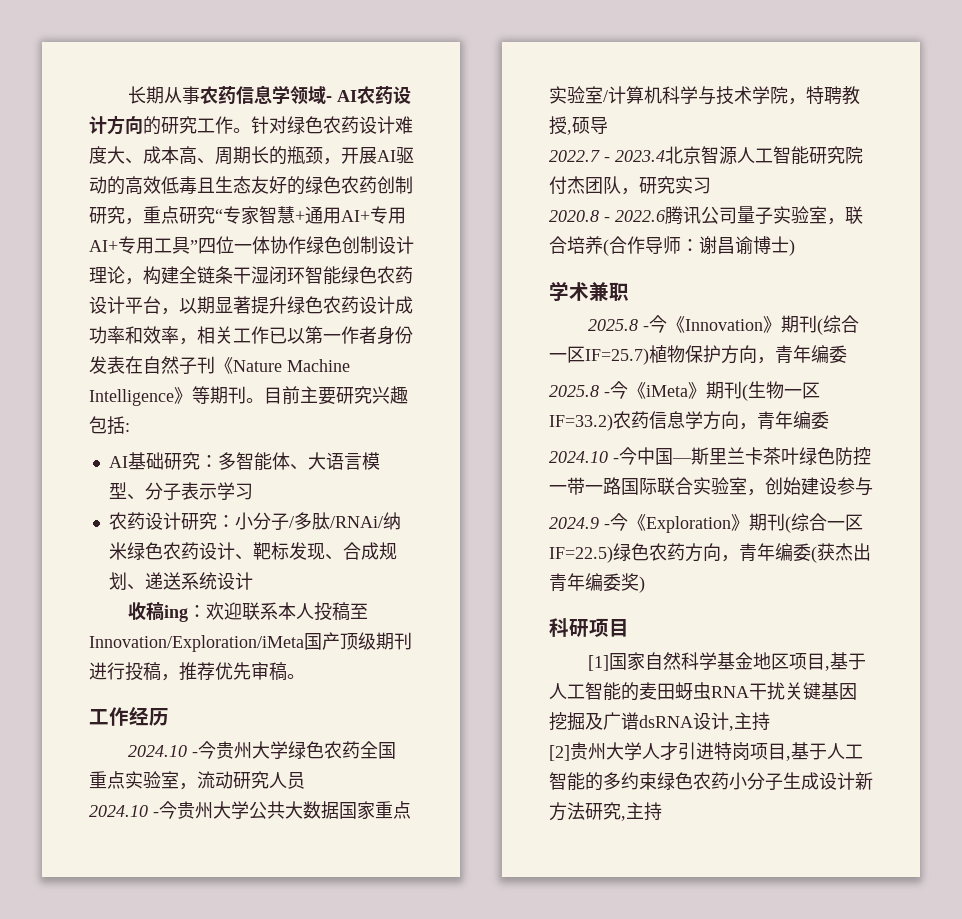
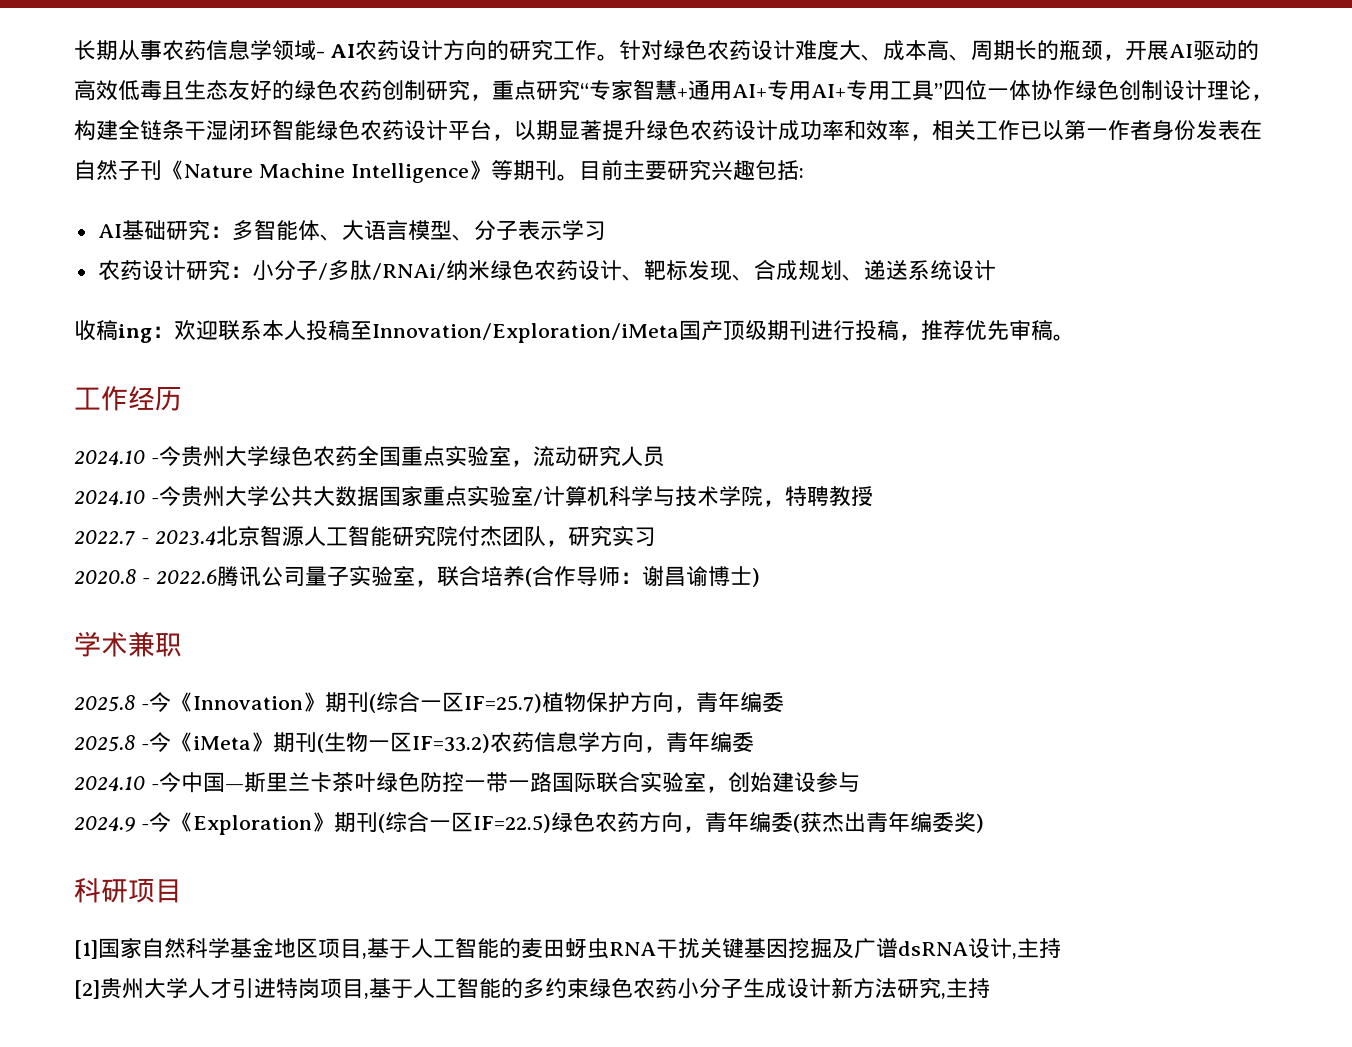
- 2024.10 -今贵州大学公共大数据国家重点实验室/计算机科学与技术学院，特聘教授,硕导
+ 2024.10 -今贵州大学公共大数据国家重点实验室/计算机科学与技术学院，特聘教授

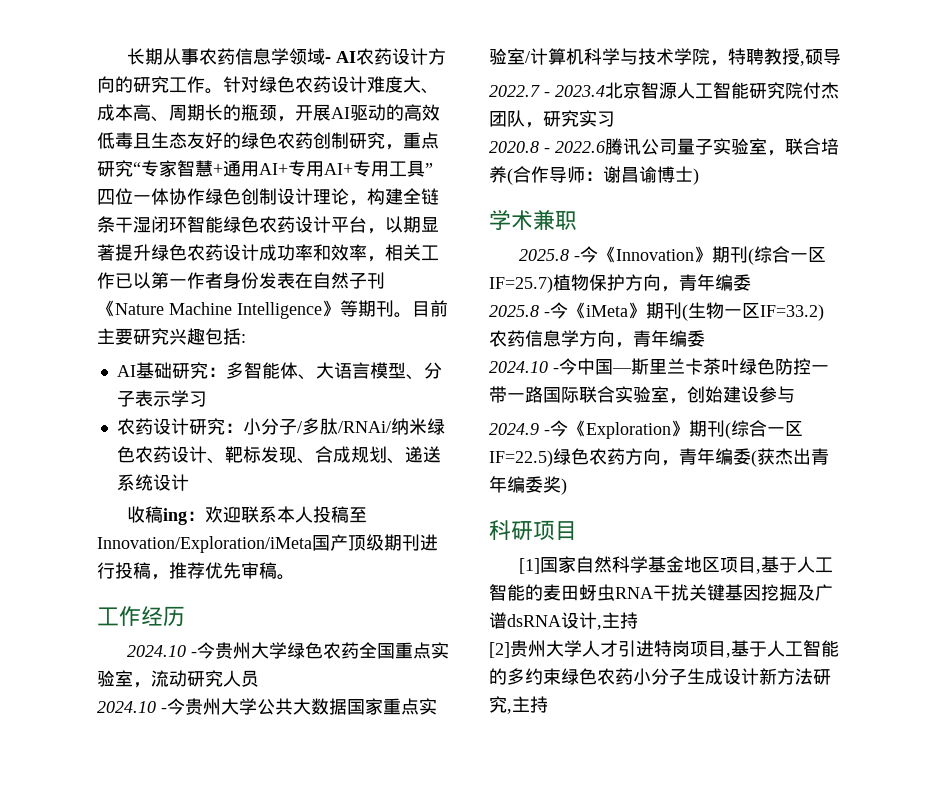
- 2024.10 -今贵州大学公共大数据国家重点实验室/计算机科学与技术学院，特聘教授
+ 2024.10 -今贵州大学公共大数据国家重点实验室/计算机科学与技术学院，特聘教授,硕导

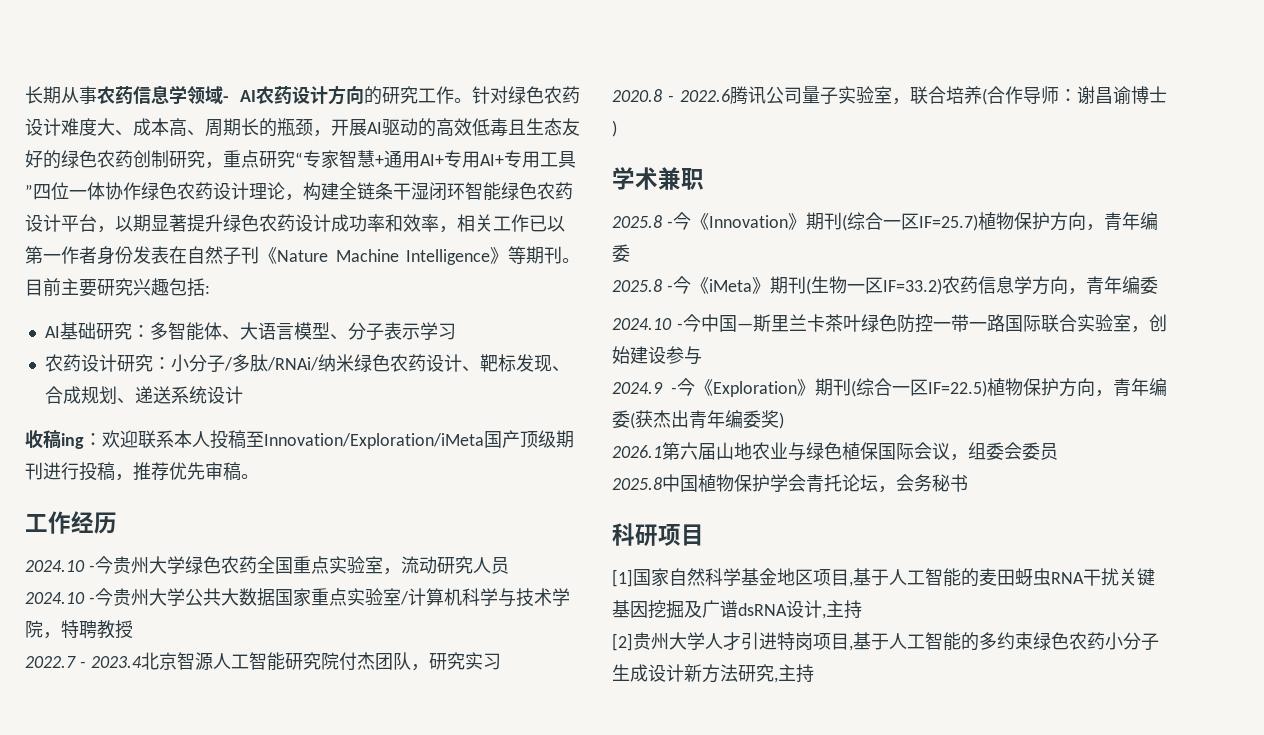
- 针对绿色农药设计难度大、成本高、周期长的瓶颈，开展AI驱动的高效低毒且生态友好的绿色农药创制研究，重点研究“专家智慧+通用AI+专用AI+专用工具”四位一体协作绿色创制设计理论，构建全链条干湿闭环智能绿色农药设计平台，以期显著提升绿色农药设计成功率和效率，相关工作已以第一作者身份发表在自然子刊《Nature Machine Intelligence》等期刊。
+ 针对绿色农药设计难度大、成本高、周期长的瓶颈，开展AI驱动的高效低毒且生态友好的绿色农药创制研究，重点研究“专家智慧+通用AI+专用AI+专用工具”四位一体协作绿色农药设计理论，构建全链条干湿闭环智能绿色农药设计平台，以期显著提升绿色农药设计成功率和效率，相关工作已以第一作者身份发表在自然子刊《Nature Machine Intelligence》等期刊。
- 2024.10 -今贵州大学公共大数据国家重点实验室/计算机科学与技术学院，特聘教授,硕导
+ 2024.10 -今贵州大学公共大数据国家重点实验室/计算机科学与技术学院，特聘教授
- 2024.9 -今《Exploration》期刊(综合一区IF=22.5)绿色农药方向，青年编委(获杰出青年编委奖)
+ 2024.9 -今《Exploration》期刊(综合一区IF=22.5)植物保护方向，青年编委(获杰出青年编委奖)
+ 2026.1第六届山地农业与绿色植保国际会议，组委会委员
+ 2025.8中国植物保护学会青托论坛，会务秘书

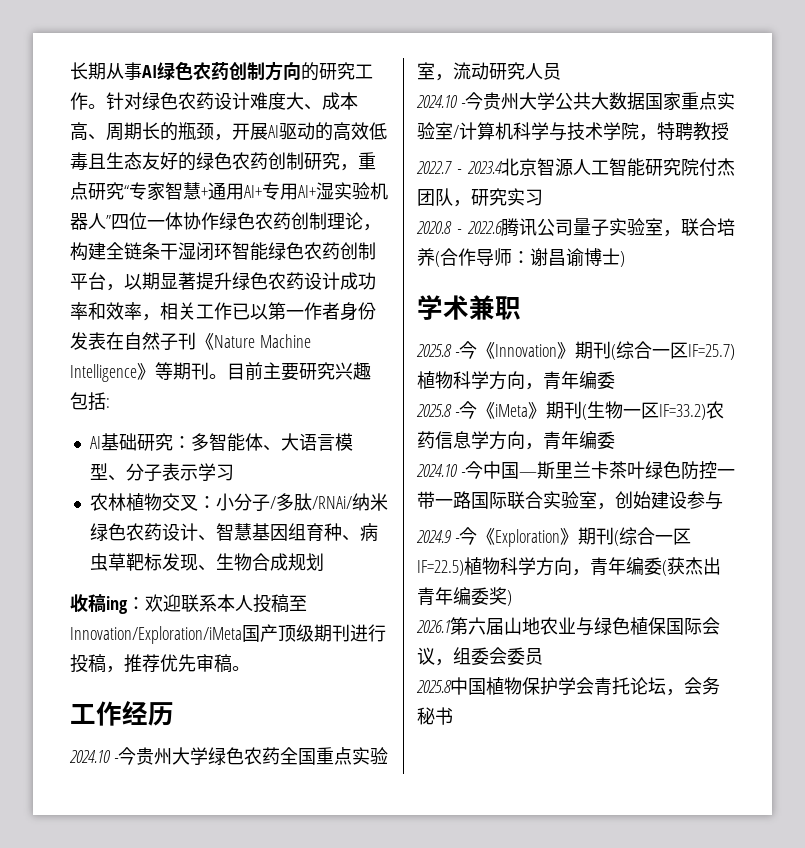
- 长期从事农药信息学领域- AI农药设计方向的研究工作。
+ 长期从事AI绿色农药创制方向的研究工作。
- 针对绿色农药设计难度大、成本高、周期长的瓶颈，开展AI驱动的高效低毒且生态友好的绿色农药创制研究，重点研究“专家智慧+通用AI+专用AI+专用工具”四位一体协作绿色农药设计理论，构建全链条干湿闭环智能绿色农药设计平台，以期显著提升绿色农药设计成功率和效率，相关工作已以第一作者身份发表在自然子刊《Nature Machine Intelligence》等期刊。
+ 针对绿色农药设计难度大、成本高、周期长的瓶颈，开展AI驱动的高效低毒且生态友好的绿色农药创制研究，重点研究“专家智慧+通用AI+专用AI+湿实验机器人”四位一体协作绿色农药创制理论，构建全链条干湿闭环智能绿色农药创制平台，以期显著提升绿色农药设计成功率和效率，相关工作已以第一作者身份发表在自然子刊《Nature Machine Intelligence》等期刊。
- 农药设计研究：小分子/多肽/RNAi/纳米绿色农药设计、靶标发现、合成规划、递送系统设计
+ 农林植物交叉：小分子/多肽/RNAi/纳米绿色农药设计、智慧基因组育种、病虫草靶标发现、生物合成规划
- 2025.8 -今《Innovation》期刊(综合一区IF=25.7)植物保护方向，青年编委
+ 2025.8 -今《Innovation》期刊(综合一区IF=25.7)植物科学方向，青年编委
- 2024.9 -今《Exploration》期刊(综合一区IF=22.5)植物保护方向，青年编委(获杰出青年编委奖)
+ 2024.9 -今《Exploration》期刊(综合一区IF=22.5)植物科学方向，青年编委(获杰出青年编委奖)
- 科研项目
- [1]国家自然科学基金地区项目,基于人工智能的麦田蚜虫RNA干扰关键基因挖掘及广谱dsRNA设计,主持
- [2]贵州大学人才引进特岗项目,基于人工智能的多约束绿色农药小分子生成设计新方法研究,主持

